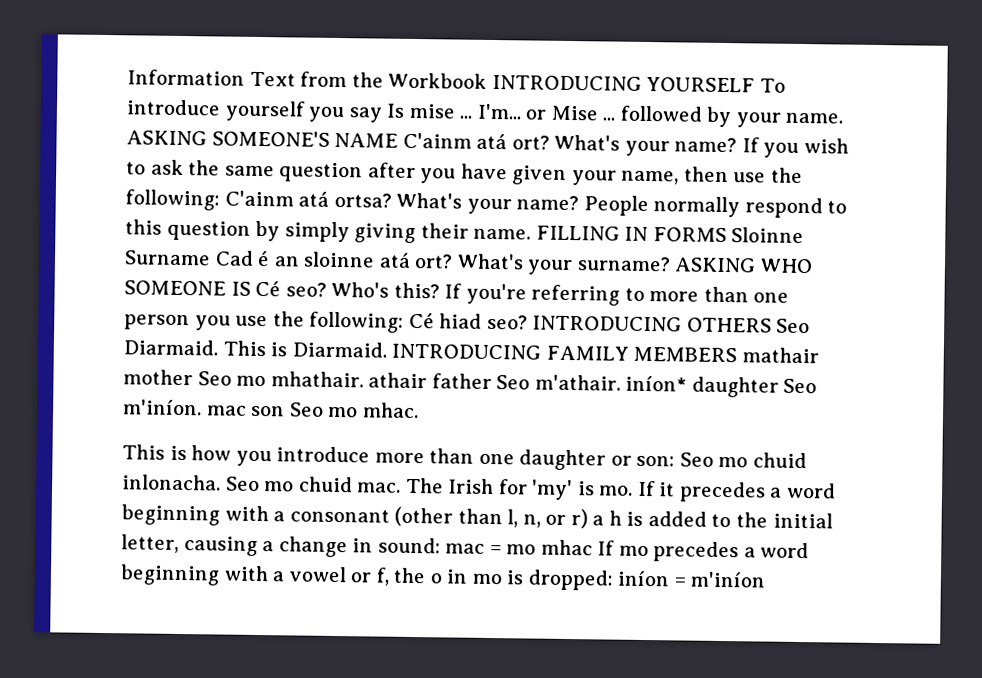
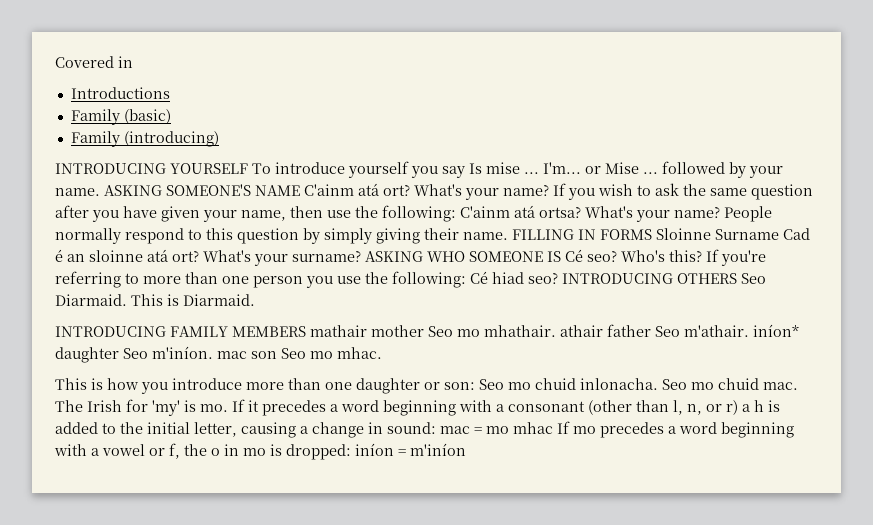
- Information Text from the Workbook INTRODUCING YOURSELF To introduce yourself you say Is mise ...
+ Covered in
+ Introductions
+ Family (basic)
+ Family (introducing)
+ INTRODUCING YOURSELF To introduce yourself you say Is mise ...
- This is Diarmaid. INTRODUCING FAMILY MEMBERS mathair mother Seo mo mhathair. athair father Seo m'athair. iníon* daughter Seo m'iníon. mac son Seo mo mhac.
+ This is Diarmaid.
+ INTRODUCING FAMILY MEMBERS mathair mother Seo mo mhathair. athair father Seo m'athair. iníon* daughter Seo m'iníon. mac son Seo mo mhac.

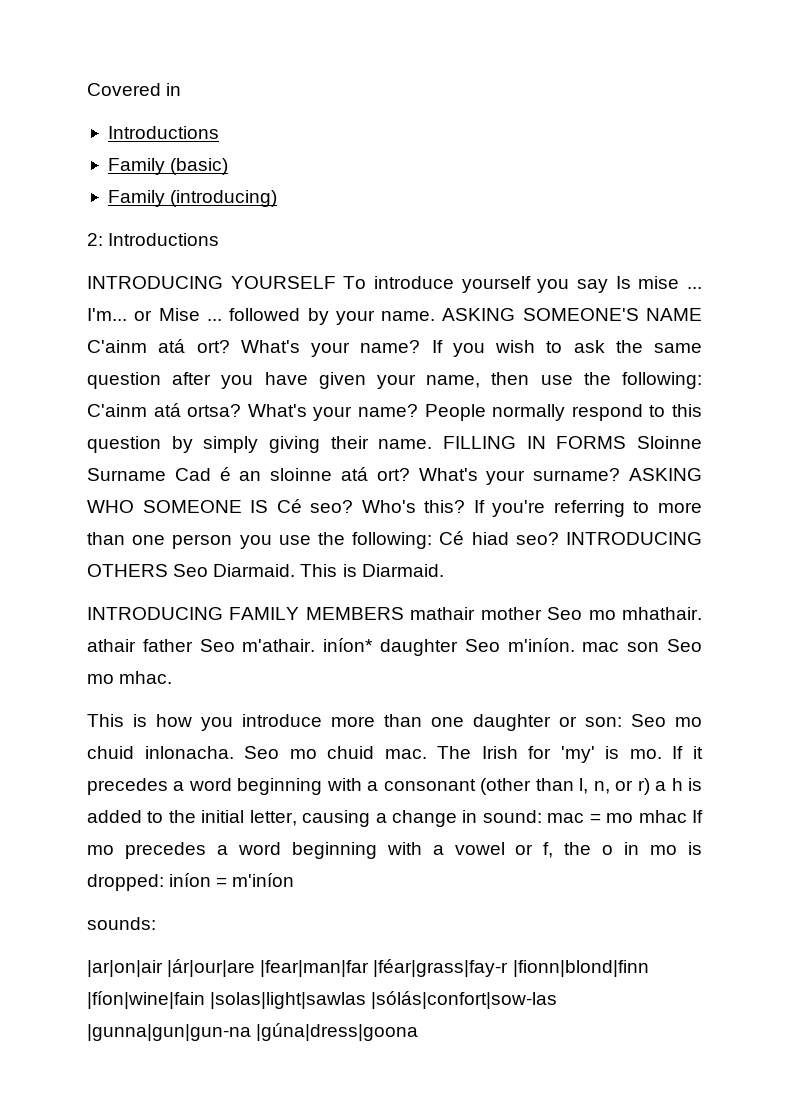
+ 2: Introductions
+ sounds:
+ |ar|on|air |ár|our|are |fear|man|far |féar|grass|fay-r |fionn|blond|finn |fíon|wine|fain |solas|light|sawlas |sólás|confort|sow-las |gunna|gun|gun-na |gúna|dress|goona

